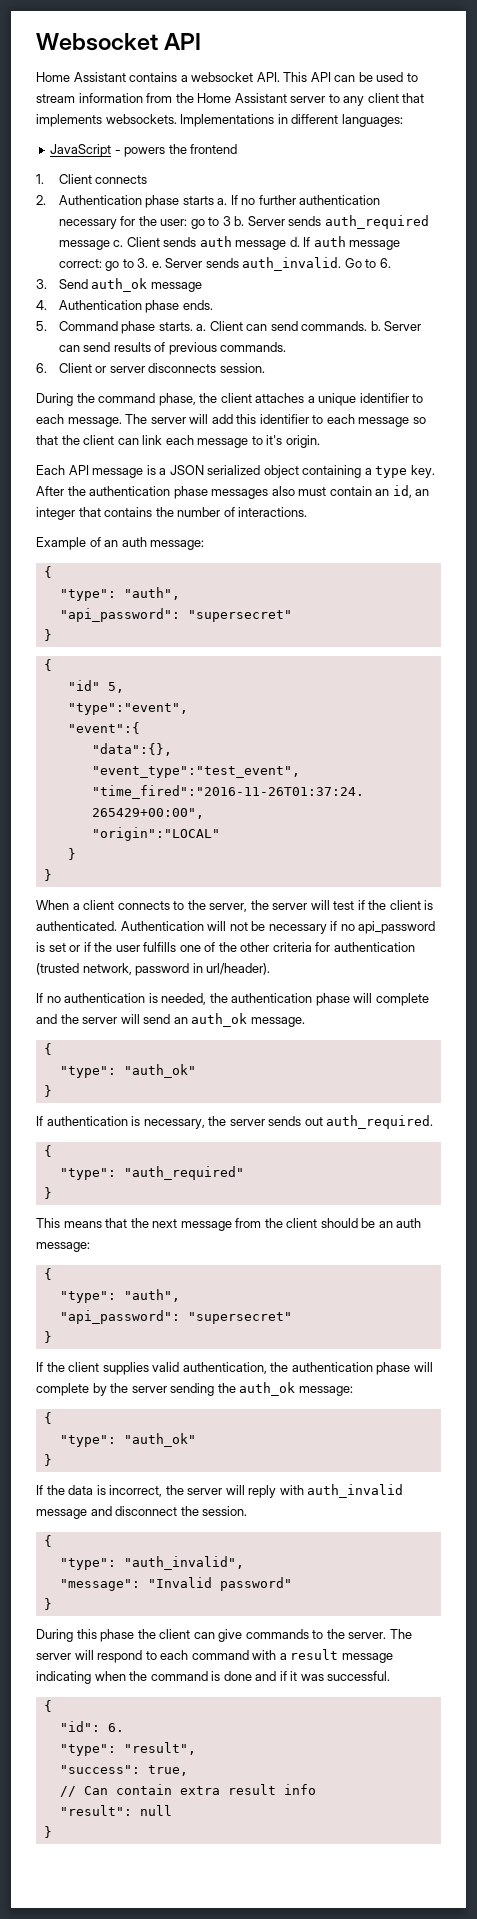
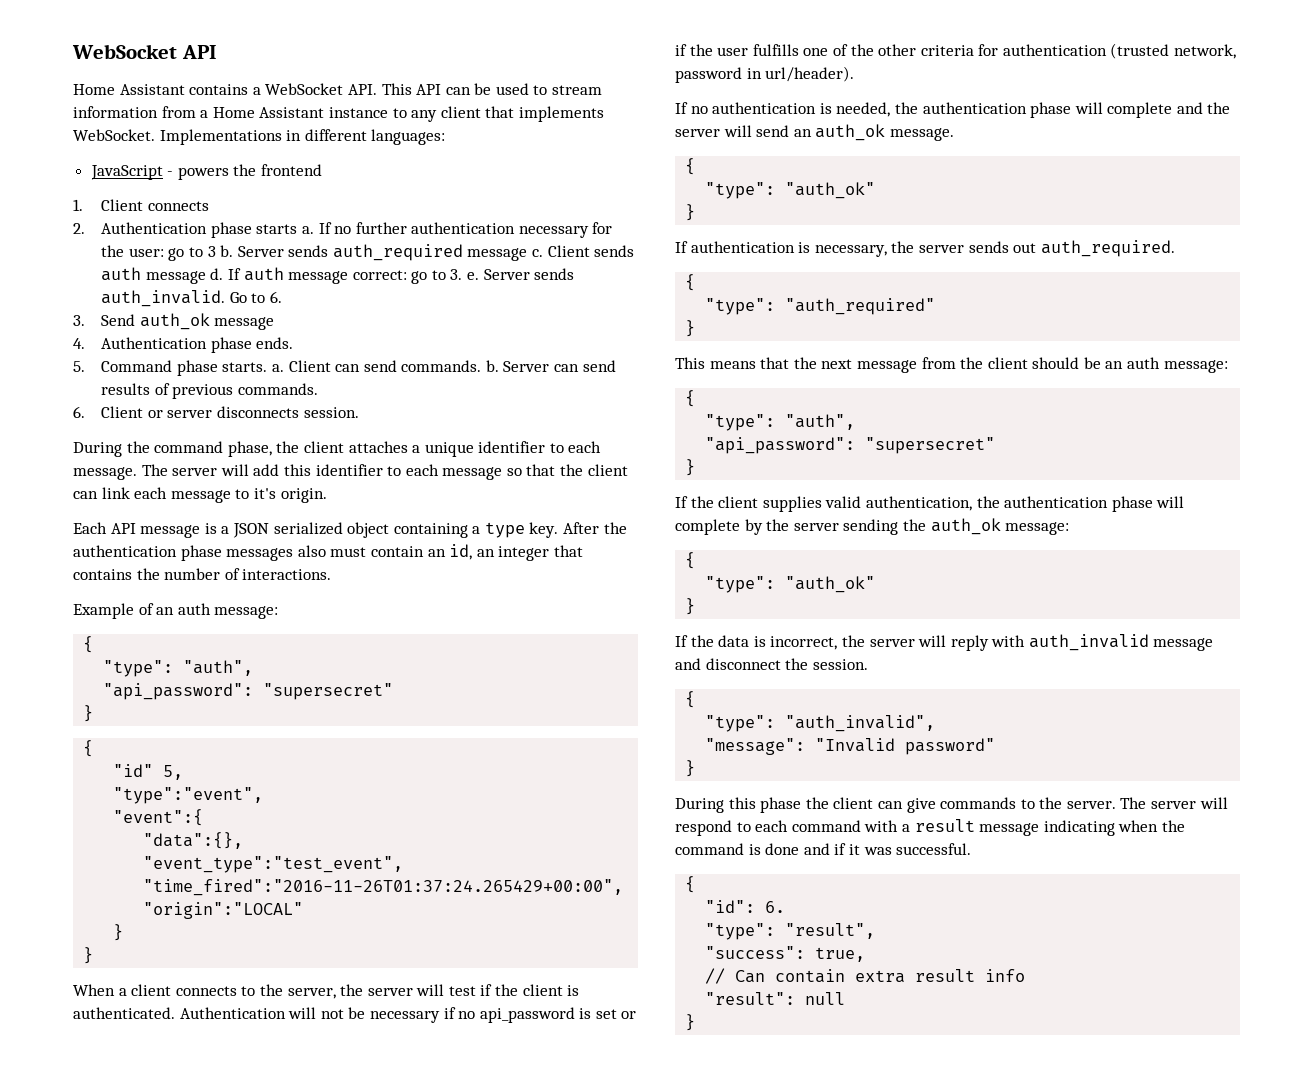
- Websocket API
+ WebSocket API
- Home Assistant contains a websocket API. This API can be used to stream information from the Home Assistant server to any client that implements websockets.
+ Home Assistant contains a WebSocket API. This API can be used to stream information from a Home Assistant instance to any client that implements WebSocket.

